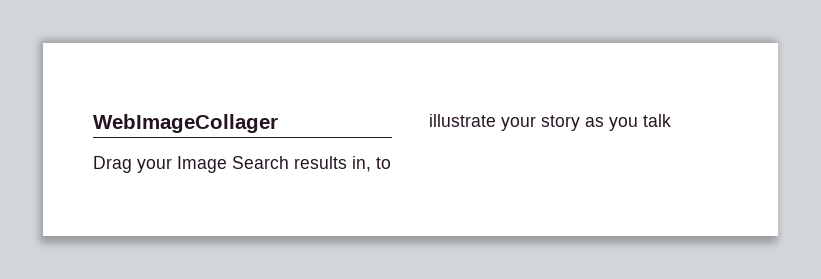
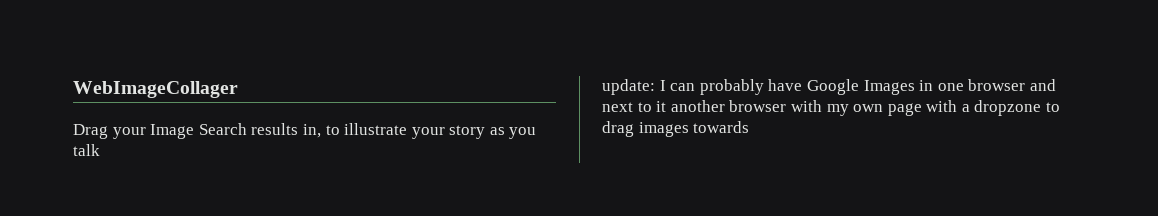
+ update: I can probably have Google Images in one browser and next to it another browser with my own page with a dropzone to drag images towards

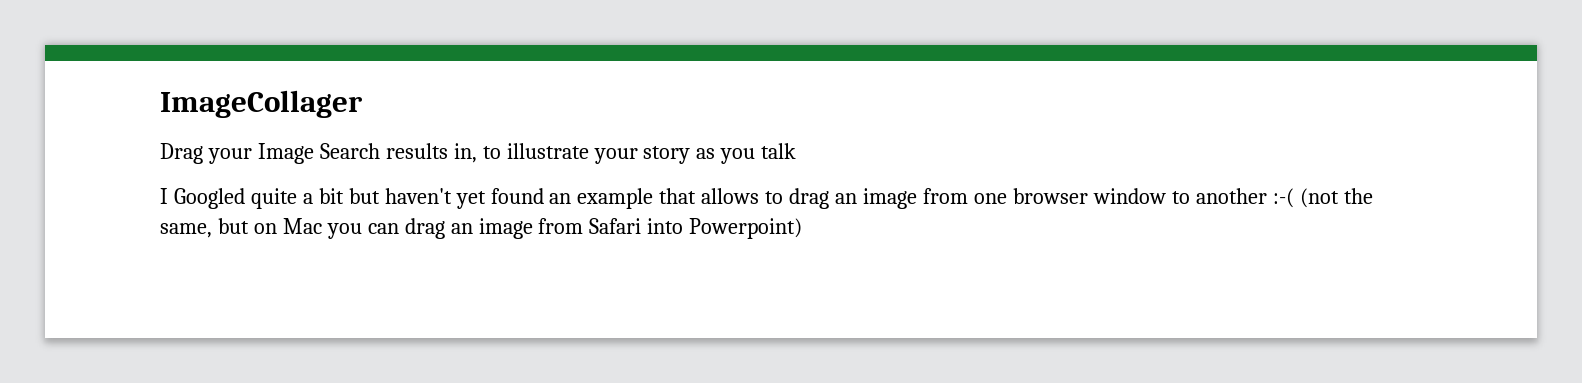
- WebImageCollager
+ ImageCollager
- update: I can probably have Google Images in one browser and next to it another browser with my own page with a dropzone to drag images towards
+ I Googled quite a bit but haven't yet found an example that allows to drag an image from one browser window to another :-( (not the same, but on Mac you can drag an image from Safari into Powerpoint)

